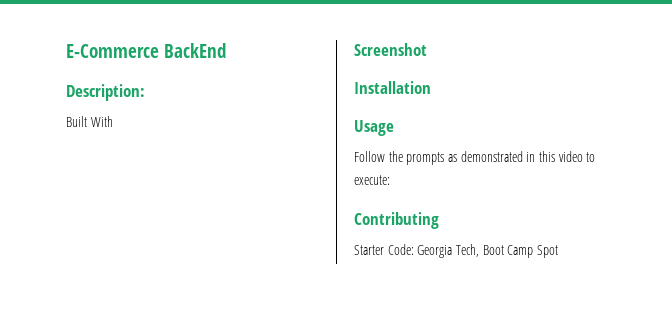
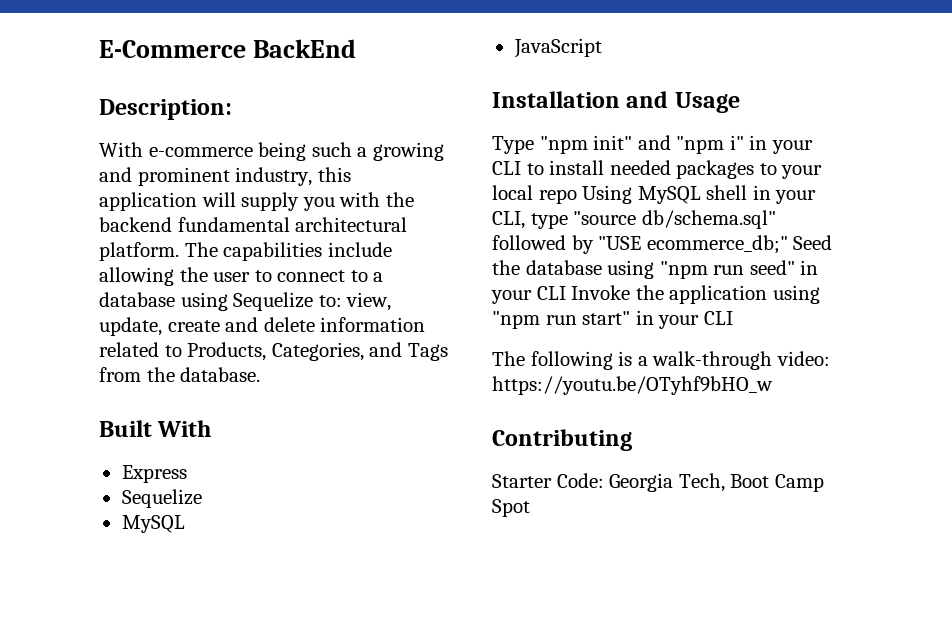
+ With e-commerce being such a growing and prominent industry, this application will supply you with the backend fundamental architectural platform. The capabilities include allowing the user to connect to a database using Sequelize to: view, update, create and delete information related to Products, Categories, and Tags from the database.
  Built With
- Screenshot
+ Express
+ Sequelize
+ MySQL
+ JavaScript
- Installation
- Usage
+ Installation and Usage
- Follow the prompts as demonstrated in this video to execute:
+ Type "npm init" and "npm i" in your CLI to install needed packages to your local repo Using MySQL shell in your CLI, type "source db/schema.sql" followed by "USE ecommerce_db;" Seed the database using "npm run seed" in your CLI Invoke the application using "npm run start" in your CLI
+ The following is a walk-through video: https://youtu.be/OTyhf9bHO_w

